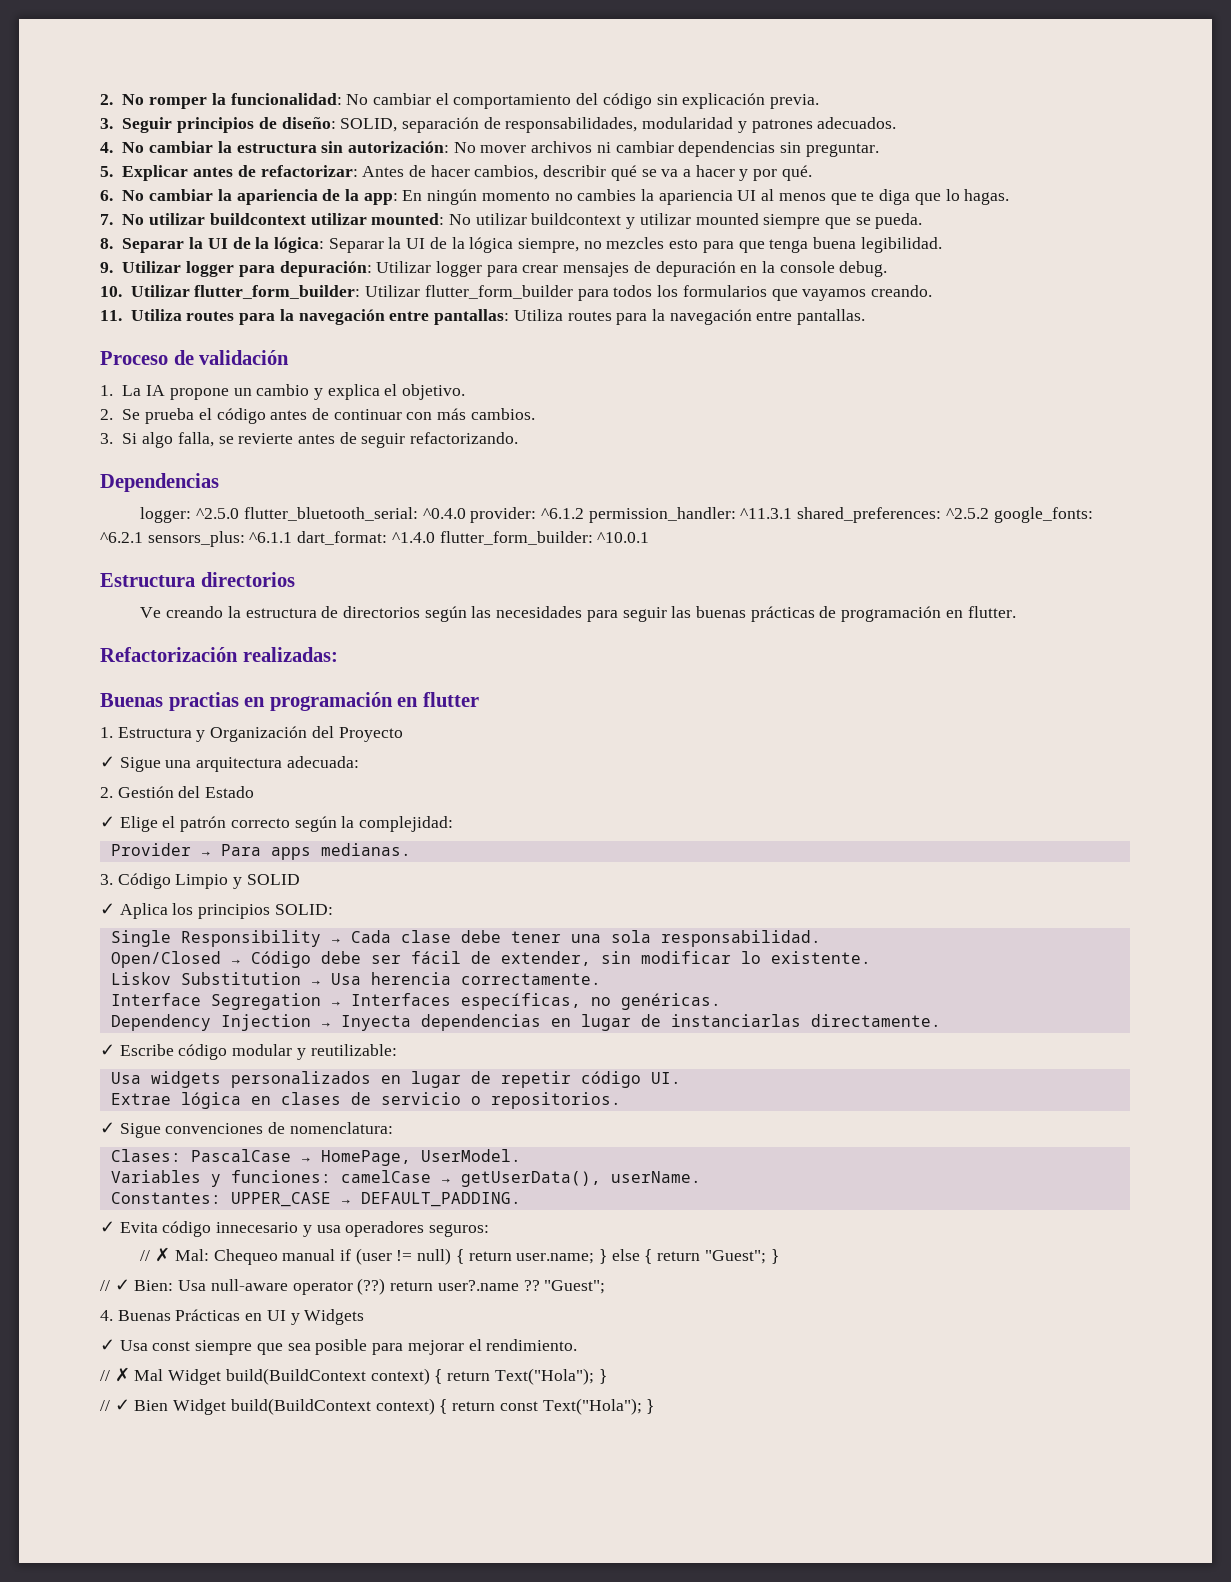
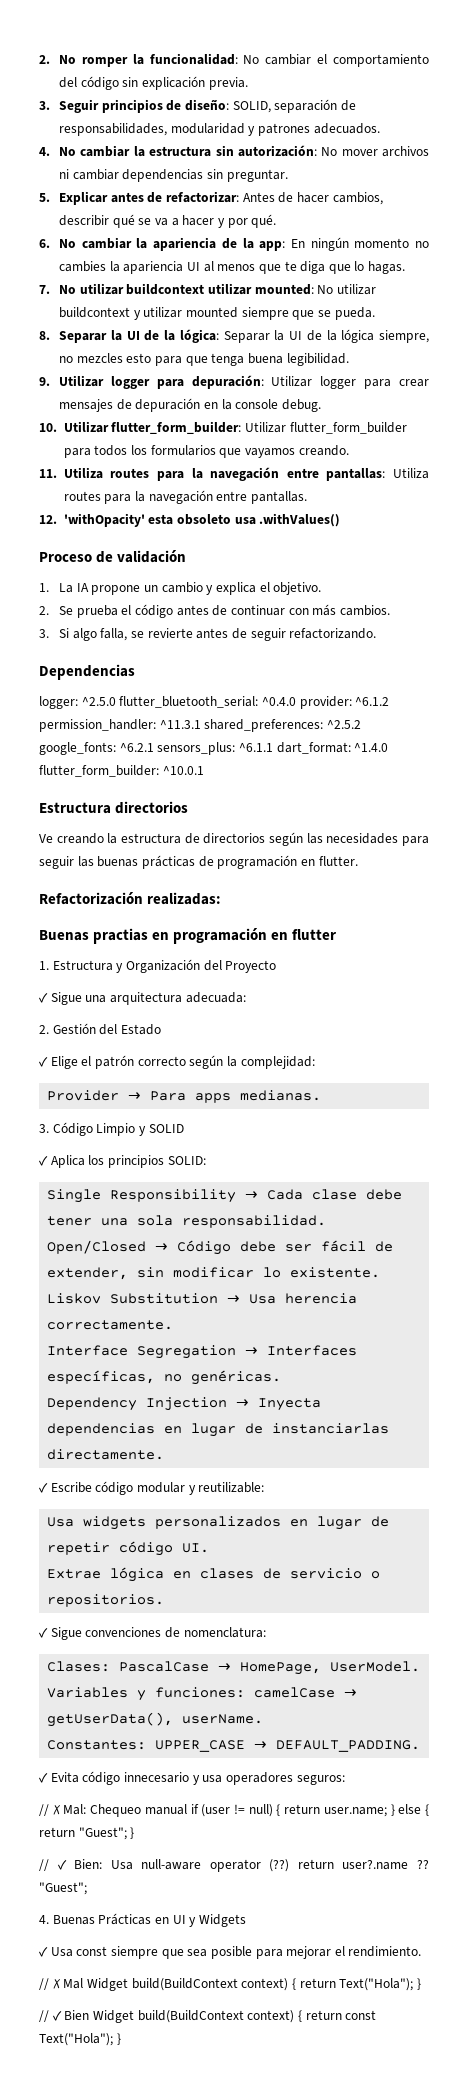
+ 12. 'withOpacity' esta obsoleto usa .withValues()

